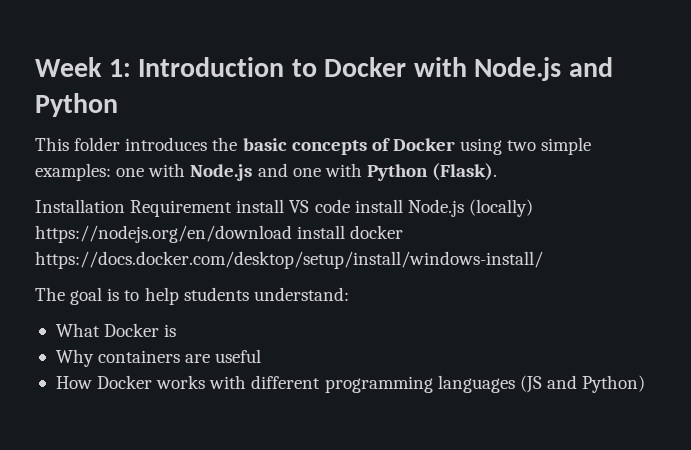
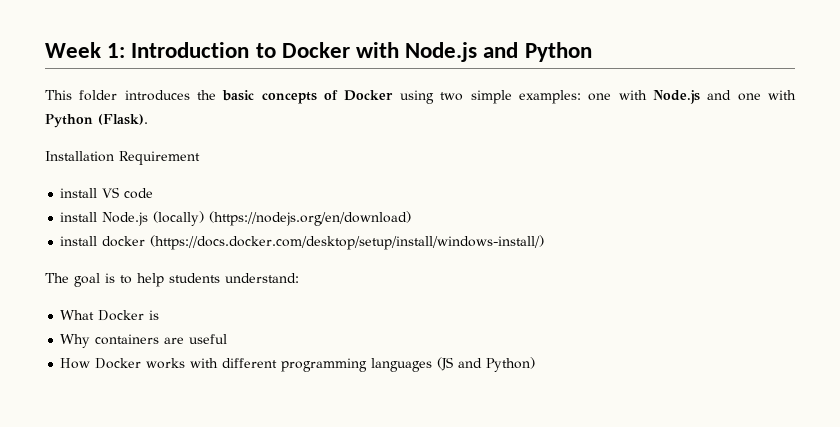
- Installation Requirement install VS code install Node.js (locally) https://nodejs.org/en/download install docker https://docs.docker.com/desktop/setup/install/windows-install/
+ Installation Requirement
+ install VS code
+ install Node.js (locally) (https://nodejs.org/en/download)
+ install docker (https://docs.docker.com/desktop/setup/install/windows-install/)

